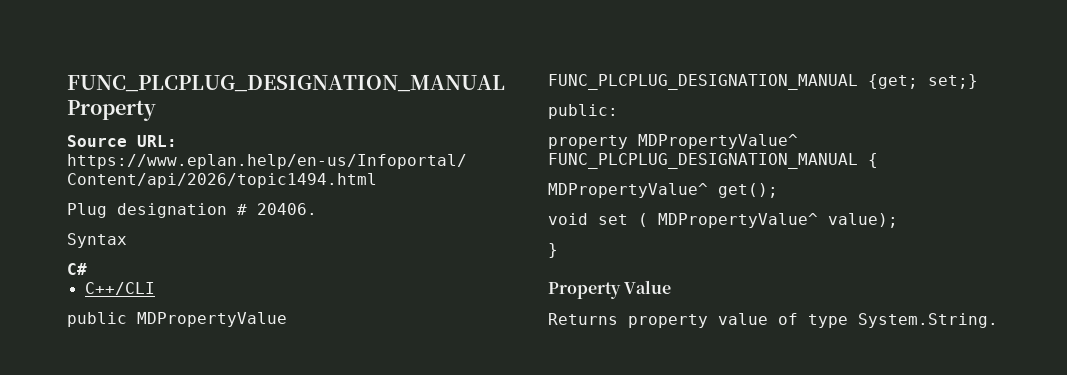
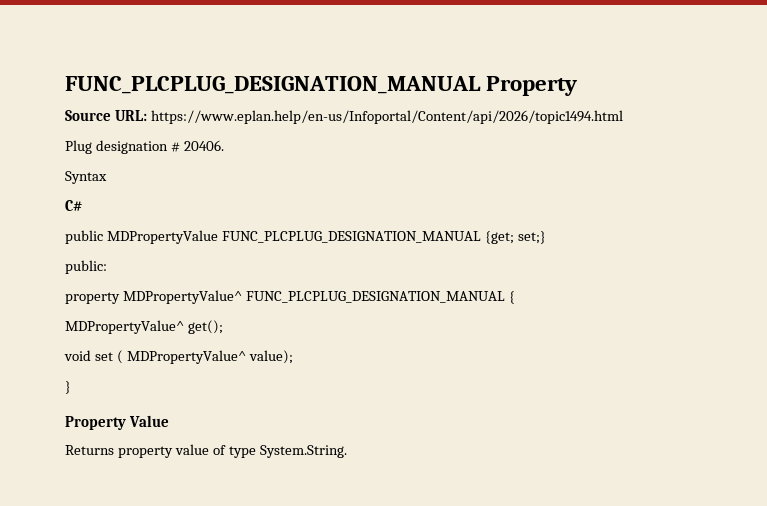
- C++/CLI

